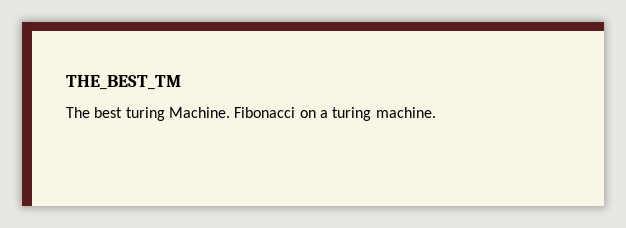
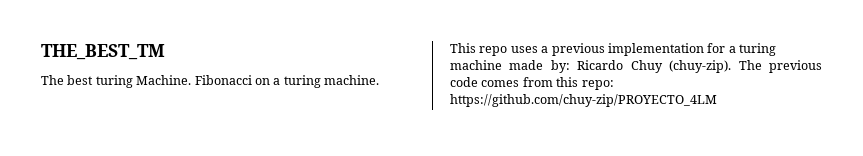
+ This repo uses a previous implementation for a turing machine made by: Ricardo Chuy (chuy-zip). The previous code comes from this repo: https://github.com/chuy-zip/PROYECTO_4LM

